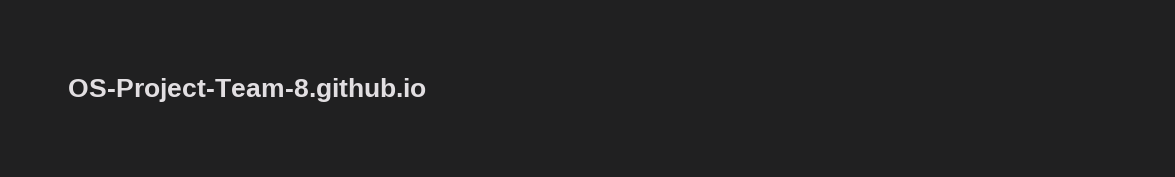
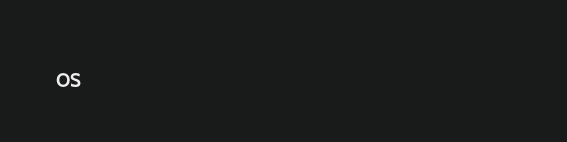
- OS-Project-Team-8.github.io
+ OS

